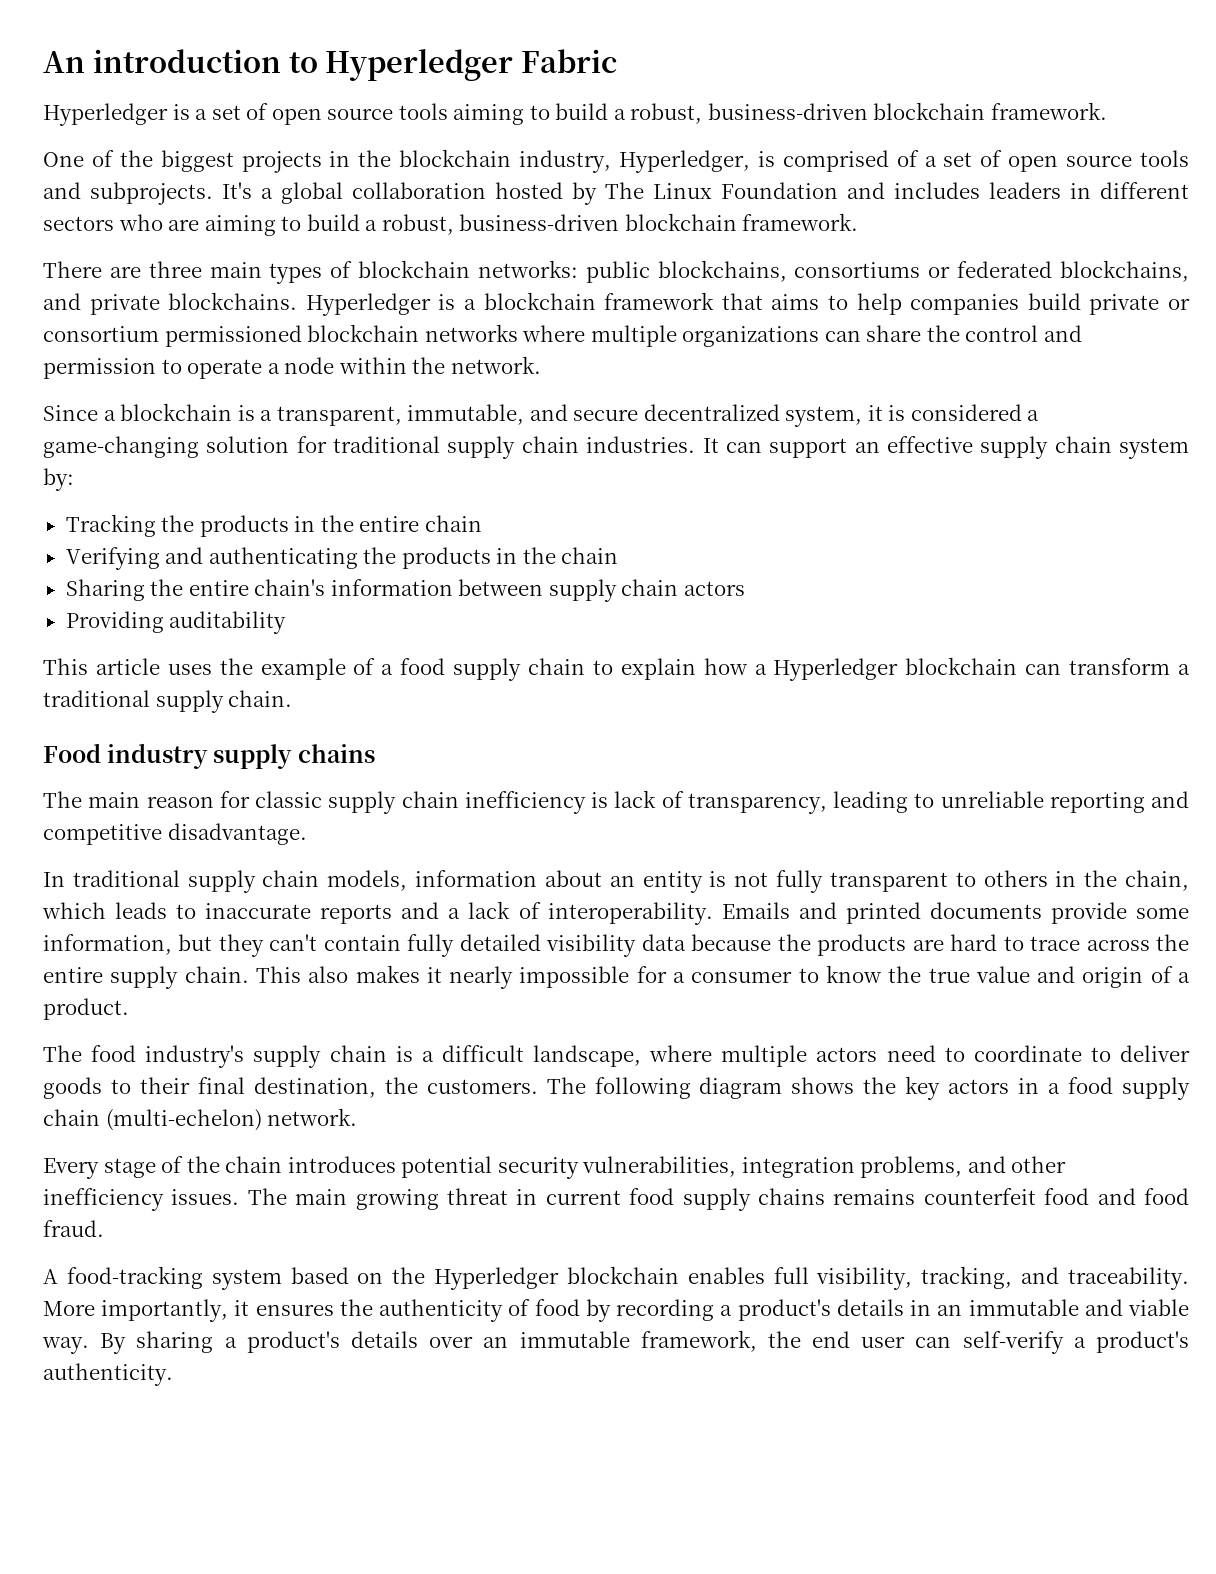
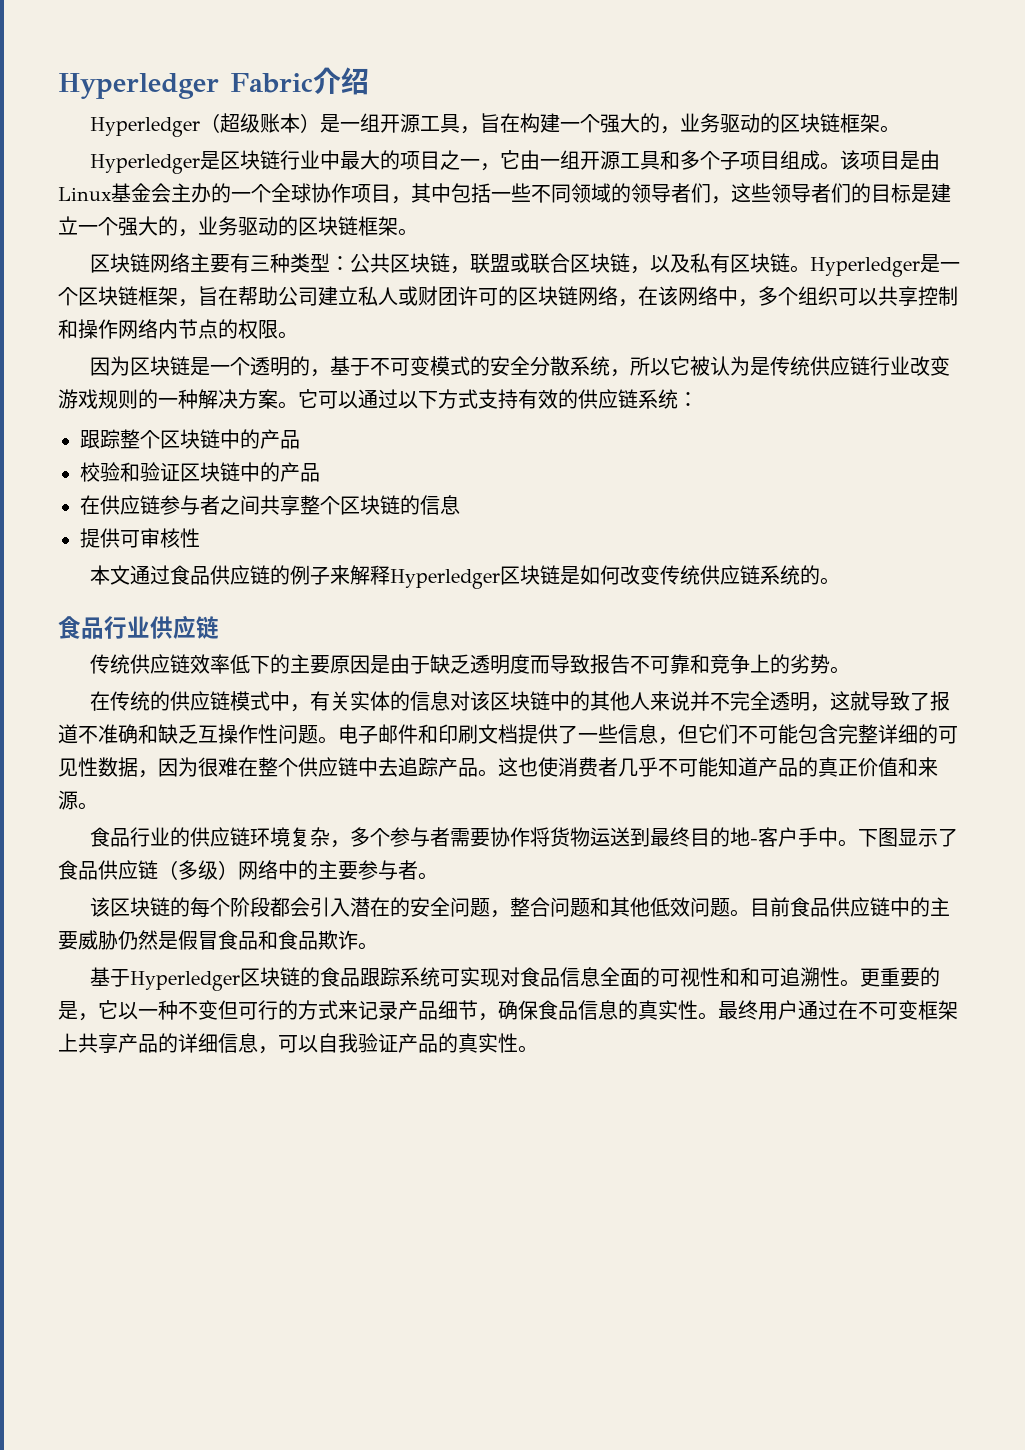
- An introduction to Hyperledger Fabric
- Hyperledger is a set of open source tools aiming to build a robust, business-driven blockchain framework.
- One of the biggest projects in the blockchain industry, Hyperledger, is comprised of a set of open source tools and subprojects. It's a global collaboration hosted by The Linux Foundation and includes leaders in different sectors who are aiming to build a robust, business-driven blockchain framework.
- There are three main types of blockchain networks: public blockchains, consortiums or federated blockchains, and private blockchains. Hyperledger is a blockchain framework that aims to help companies build private or consortium permissioned blockchain networks where multiple organizations can share the control and permission to operate a node within the network.
- Since a blockchain is a transparent, immutable, and secure decentralized system, it is considered a game-changing solution for traditional supply chain industries. It can support an effective supply chain system by:
- Tracking the products in the entire chain
- Verifying and authenticating the products in the chain
- Sharing the entire chain's information between supply chain actors
- Providing auditability
- This article uses the example of a food supply chain to explain how a Hyperledger blockchain can transform a traditional supply chain.
- Food industry supply chains
- The main reason for classic supply chain inefficiency is lack of transparency, leading to unreliable reporting and competitive disadvantage.
- In traditional supply chain models, information about an entity is not fully transparent to others in the chain, which leads to inaccurate reports and a lack of interoperability. Emails and printed documents provide some information, but they can't contain fully detailed visibility data because the products are hard to trace across the entire supply chain. This also makes it nearly impossible for a consumer to know the true value and origin of a product.
- The food industry's supply chain is a difficult landscape, where multiple actors need to coordinate to deliver goods to their final destination, the customers. The following diagram shows the key actors in a food supply chain (multi-echelon) network.
- Every stage of the chain introduces potential security vulnerabilities, integration problems, and other inefficiency issues. The main growing threat in current food supply chains remains counterfeit food and food fraud.
- A food-tracking system based on the Hyperledger blockchain enables full visibility, tracking, and traceability. More importantly, it ensures the authenticity of food by recording a product's details in an immutable and viable way. By sharing a product's details over an immutable framework, the end user can self-verify a product's authenticity.
+ Hyperledger Fabric介绍
+ Hyperledger（超级账本）是一组开源工具，旨在构建一个强大的，业务驱动的区块链框架。
+ Hyperledger是区块链行业中最大的项目之一，它由一组开源工具和多个子项目组成。该项目是由Linux基金会主办的一个全球协作项目，其中包括一些不同领域的领导者们，这些领导者们的目标是建立一个强大的，业务驱动的区块链框架。
+ 区块链网络主要有三种类型：公共区块链，联盟或联合区块链，以及私有区块链。Hyperledger是一个区块链框架，旨在帮助公司建立私人或财团许可的区块链网络，在该网络中，多个组织可以共享控制和操作网络内节点的权限。
+ 因为区块链是一个透明的，基于不可变模式的安全分散系统，所以它被认为是传统供应链行业改变游戏规则的一种解决方案。它可以通过以下方式支持有效的供应链系统：
+ 跟踪整个区块链中的产品
+ 校验和验证区块链中的产品
+ 在供应链参与者之间共享整个区块链的信息
+ 提供可审核性
+ 本文通过食品供应链的例子来解释Hyperledger区块链是如何改变传统供应链系统的。
+ 食品行业供应链
+ 传统供应链效率低下的主要原因是由于缺乏透明度而导致报告不可靠和竞争上的劣势。
+ 在传统的供应链模式中，有关实体的信息对该区块链中的其他人来说并不完全透明，这就导致了报道不准确和缺乏互操作性问题。电子邮件和印刷文档提供了一些信息，但它们不可能包含完整详细的可见性数据，因为很难在整个供应链中去追踪产品。这也使消费者几乎不可能知道产品的真正价值和来源。
+ 食品行业的供应链环境复杂，多个参与者需要协作将货物运送到最终目的地-客户手中。下图显示了食品供应链（多级）网络中的主要参与者。
+ 该区块链的每个阶段都会引入潜在的安全问题，整合问题和其他低效问题。目前食品供应链中的主要威胁仍然是假冒食品和食品欺诈。
+ 基于Hyperledger区块链的食品跟踪系统可实现对食品信息全面的可视性和和可追溯性。更重要的是，它以一种不变但可行的方式来记录产品细节，确保食品信息的真实性。最终用户通过在不可变框架上共享产品的详细信息，可以自我验证产品的真实性。

